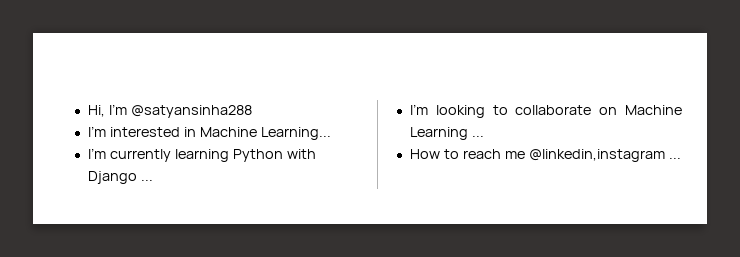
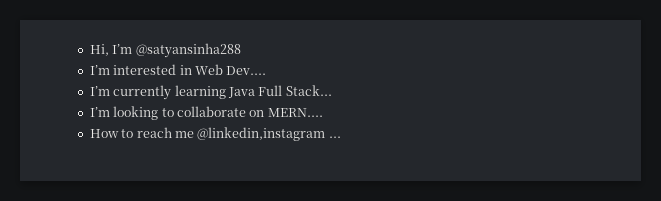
- I’m interested in Machine Learning...
+ I’m interested in Web Dev....
- I’m currently learning Python with Django ...
+ I’m currently learning Java Full Stack...
- I’m looking to collaborate on Machine Learning ...
+ I’m looking to collaborate on MERN....

